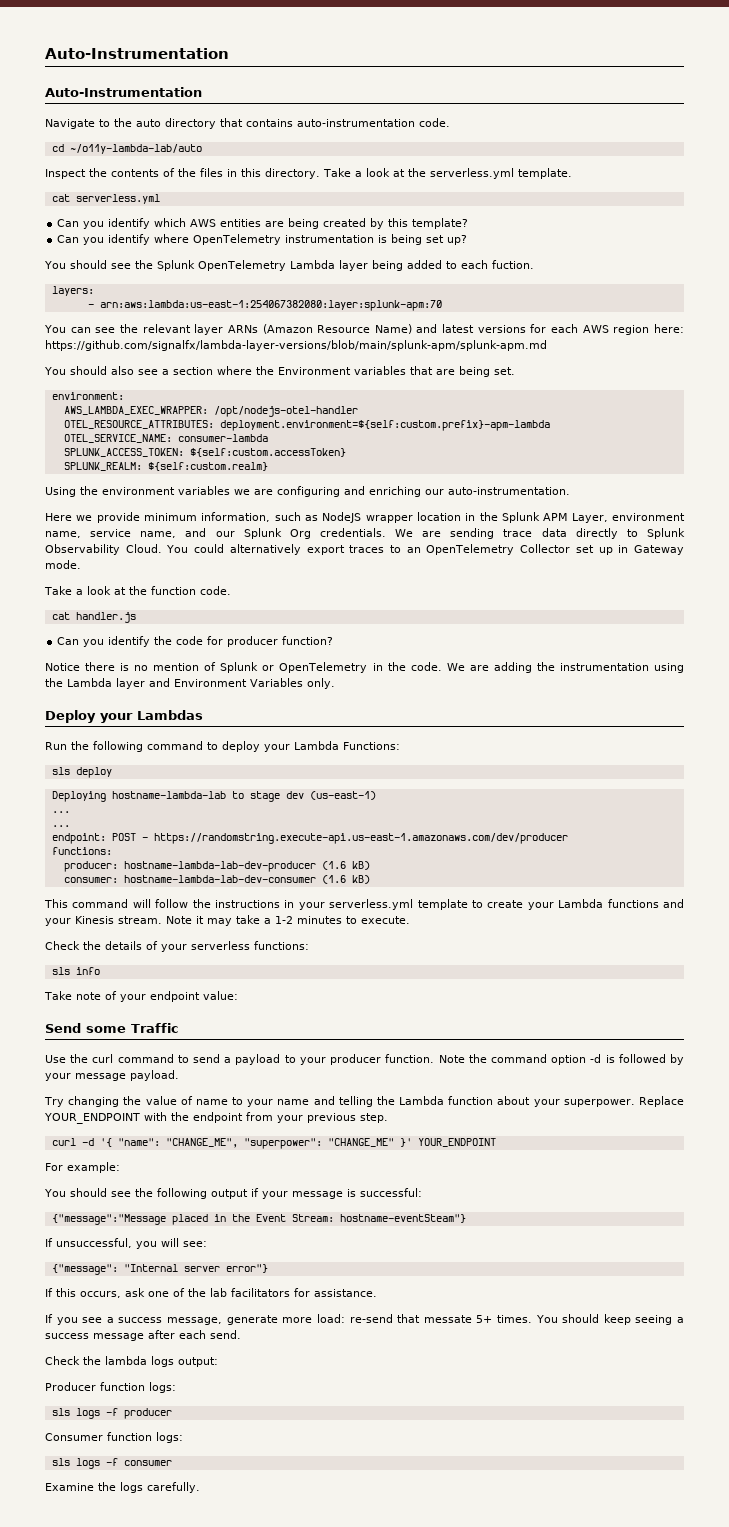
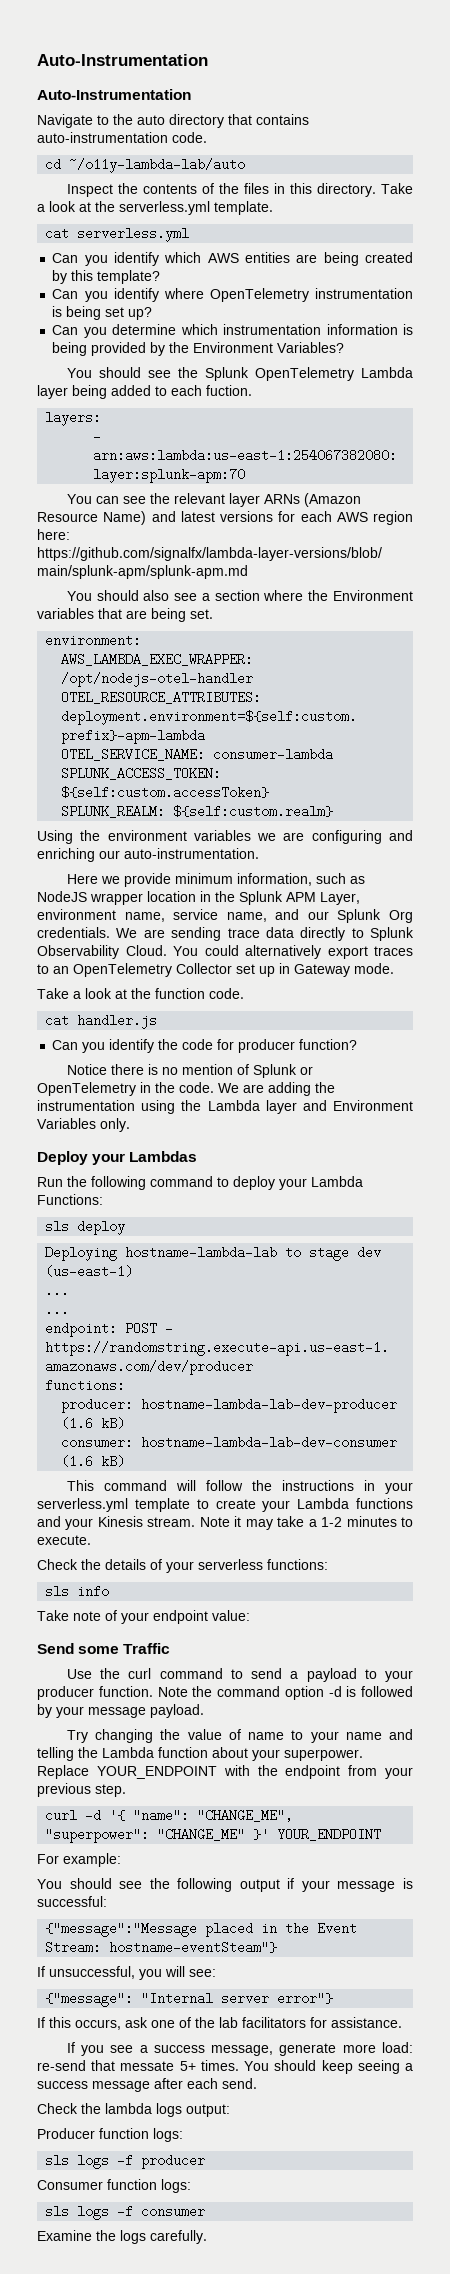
+ Can you determine which instrumentation information is being provided by the Environment Variables?

